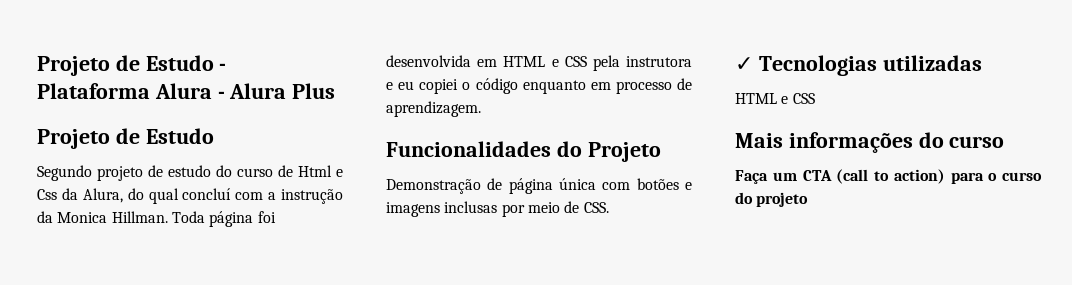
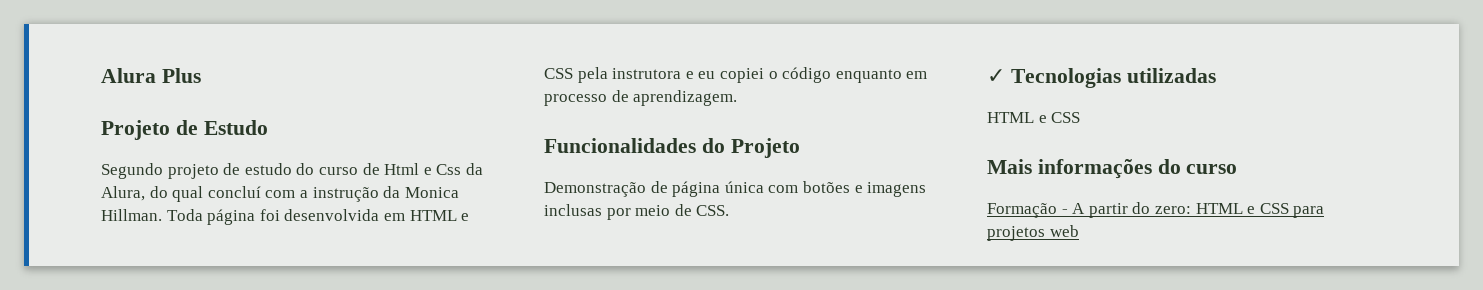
- Projeto de Estudo - Plataforma Alura - Alura Plus
+ Alura Plus
- Faça um CTA (call to action) para o curso do projeto
+ Formação - A partir do zero: HTML e CSS para projetos web

